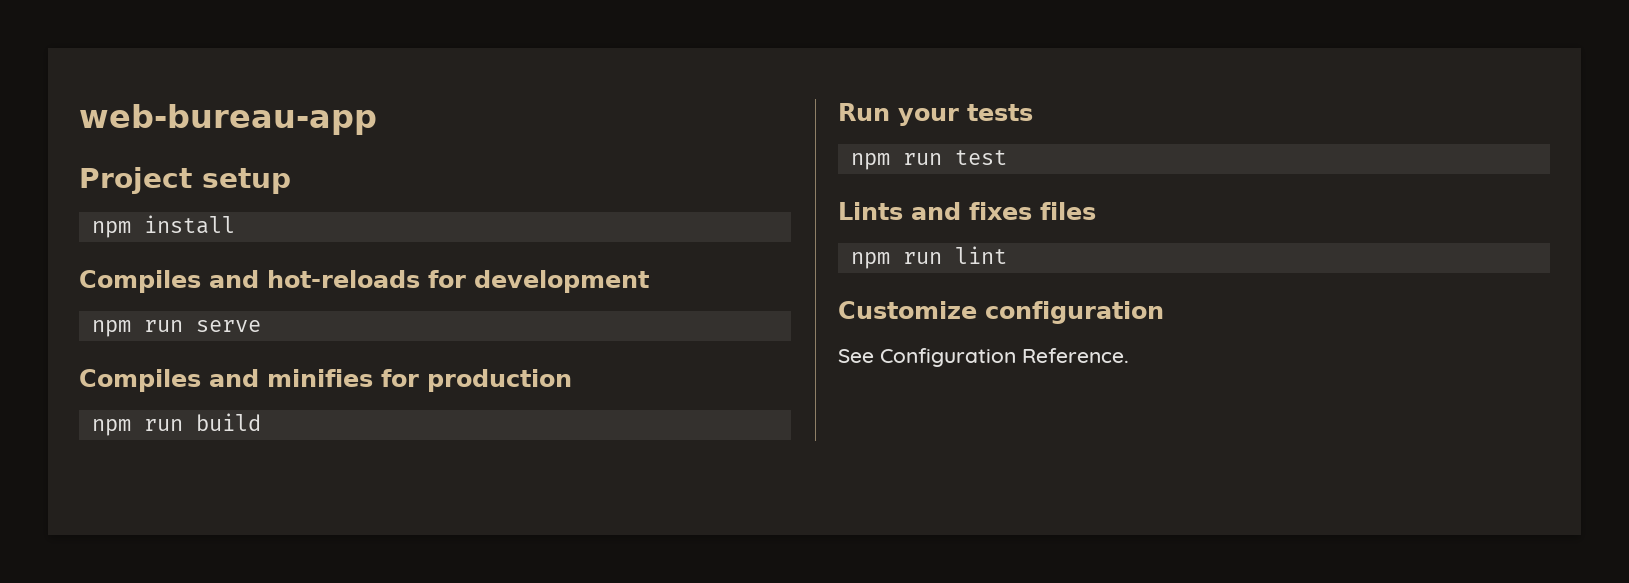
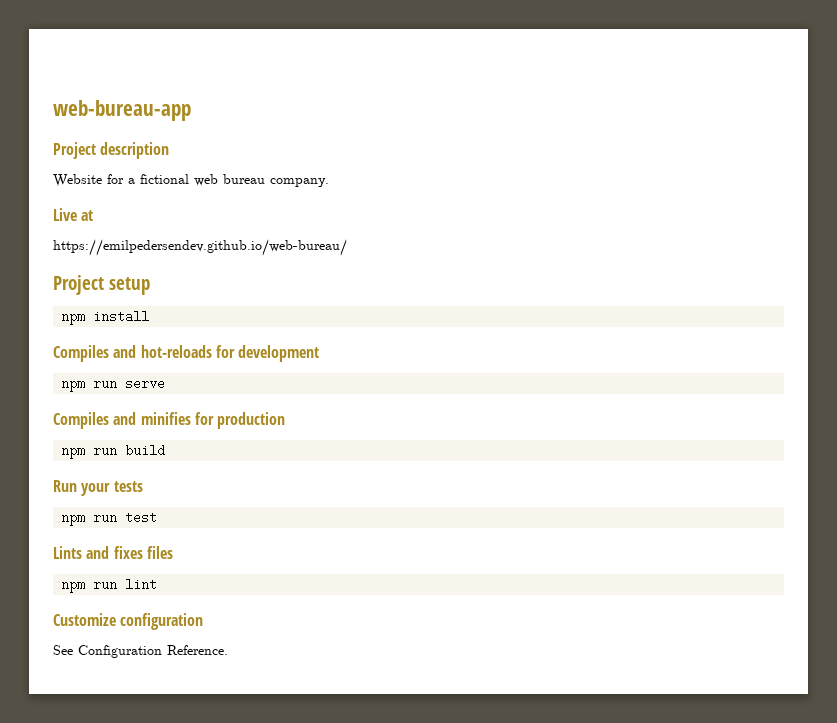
+ Project description
+ Website for a fictional web bureau company.
+ Live at
+ https://emilpedersendev.github.io/web-bureau/

